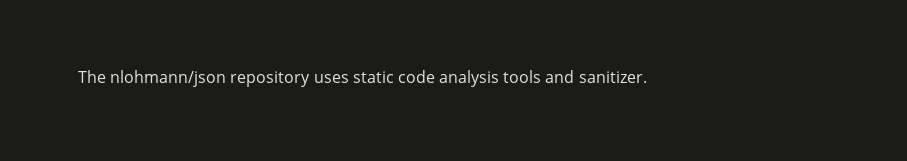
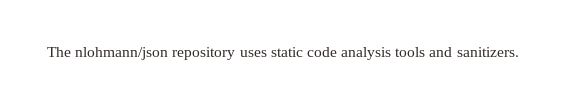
- The nlohmann/json repository uses static code analysis tools and sanitizer.
+ The nlohmann/json repository uses static code analysis tools and sanitizers.

